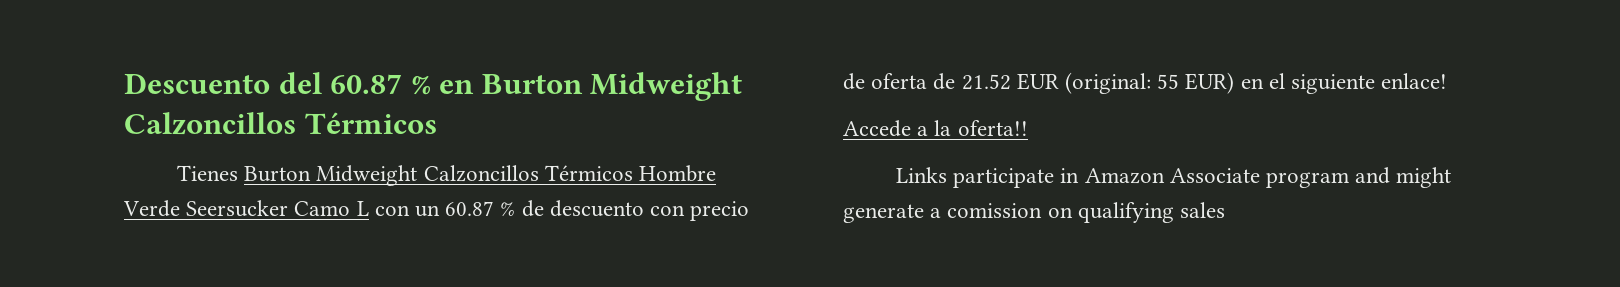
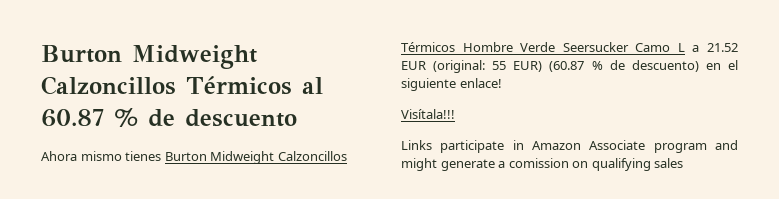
- Descuento del 60.87 % en Burton Midweight Calzoncillos Térmicos
- Tienes Burton Midweight Calzoncillos Térmicos Hombre Verde Seersucker Camo L con un 60.87 % de descuento con precio de oferta de 21.52 EUR (original: 55 EUR) en el siguiente enlace!
+ Burton Midweight Calzoncillos Térmicos al 60.87 % de descuento
+ Ahora mismo tienes Burton Midweight Calzoncillos Térmicos Hombre Verde Seersucker Camo L a 21.52 EUR (original: 55 EUR) (60.87 % de descuento) en el siguiente enlace!
- Accede a la oferta!!
+ Visítala!!!

